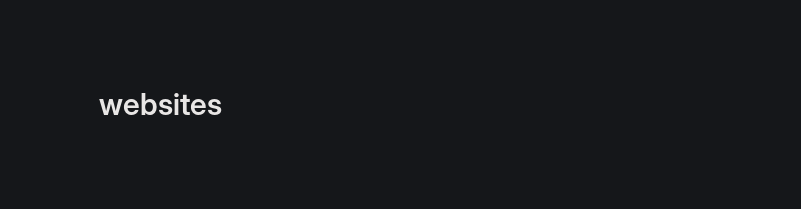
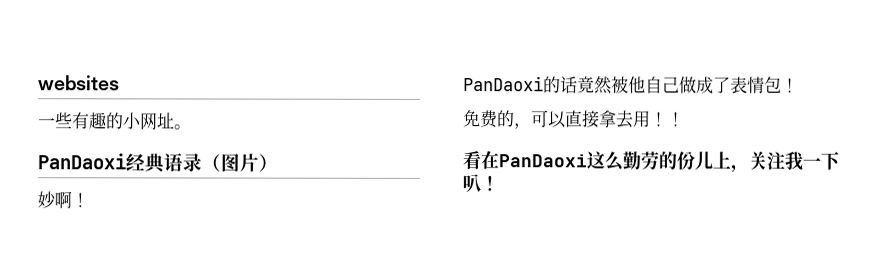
+ 一些有趣的小网址。
+ PanDaoxi经典语录（图片）
+ 妙啊！
+ PanDaoxi的话竟然被他自己做成了表情包！
+ 免费的，可以直接拿去用！！
+ 看在PanDaoxi这么勤劳的份儿上，关注我一下叭！

